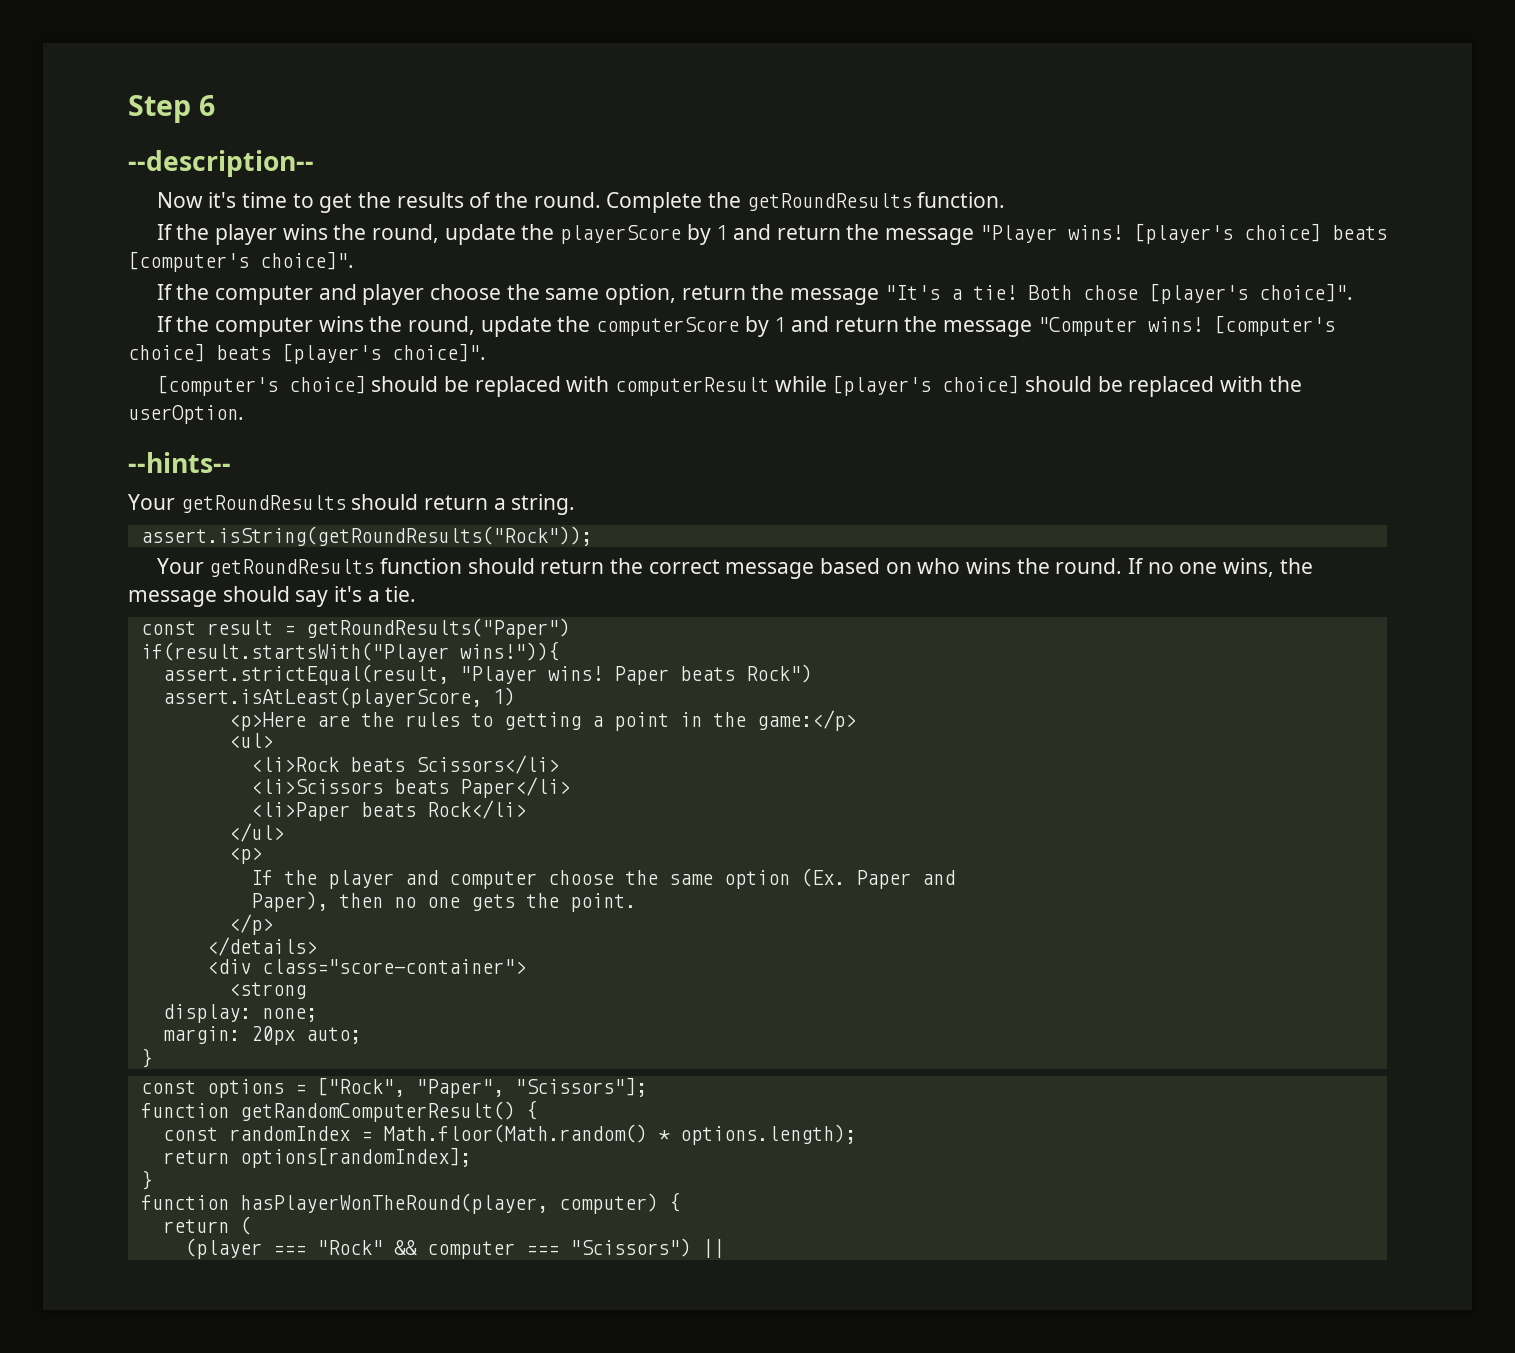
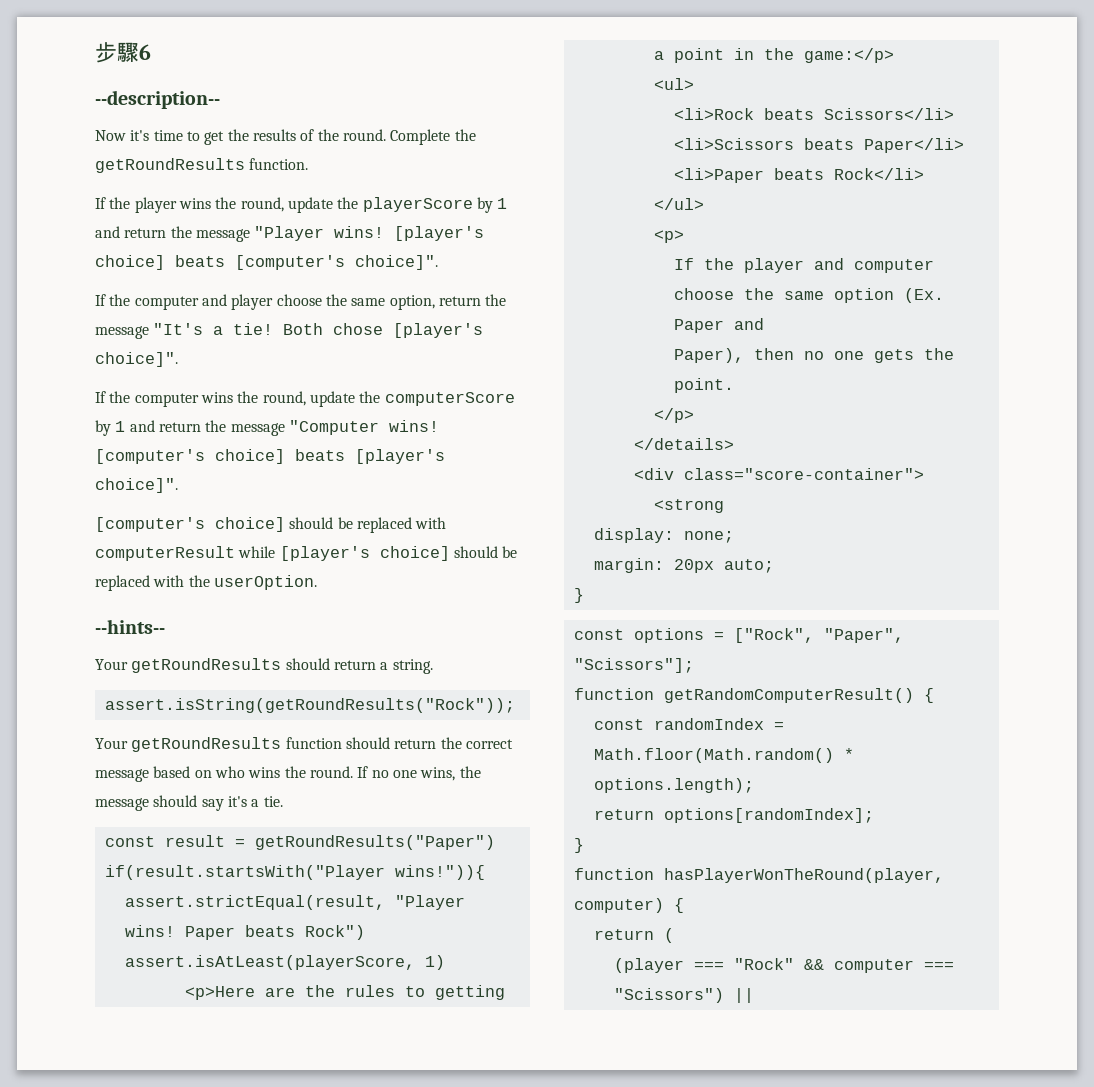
- Step 6
+ 步驟6

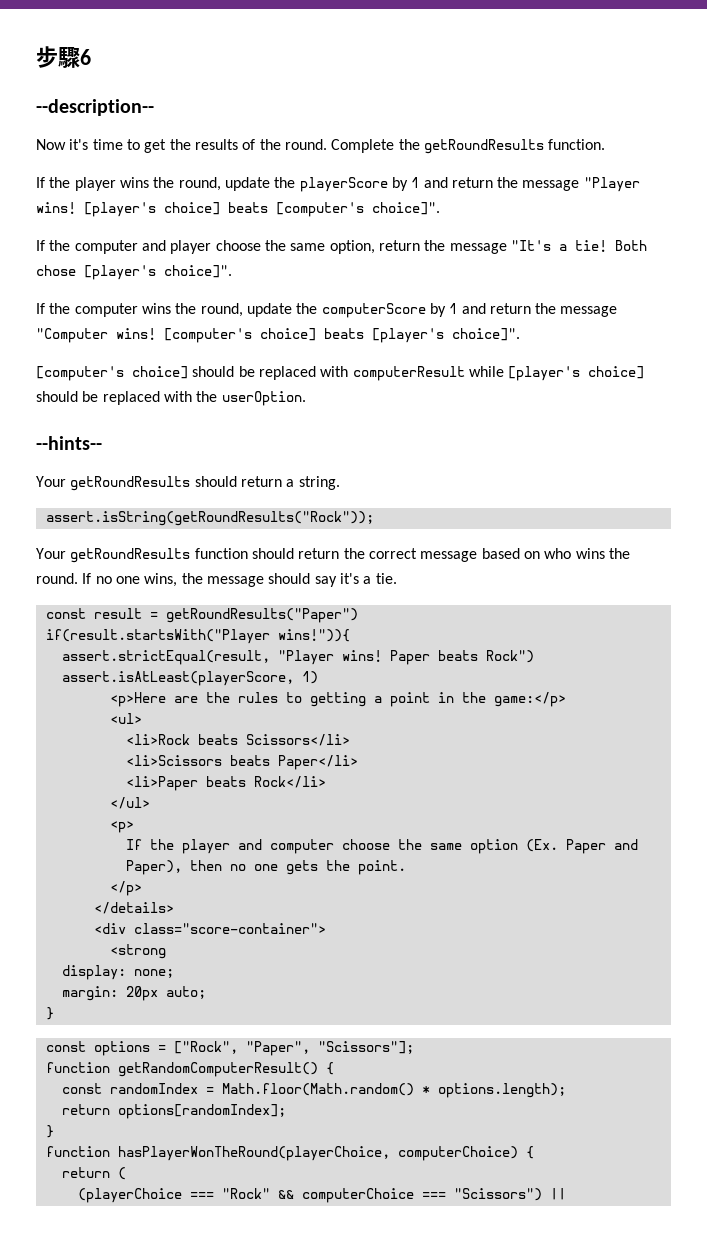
- function hasPlayerWonTheRound(player, computer) {
+ function hasPlayerWonTheRound(playerChoice, computerChoice) {
- (player === "Rock" && computer === "Scissors") ||
+ (playerChoice === "Rock" && computerChoice === "Scissors") ||

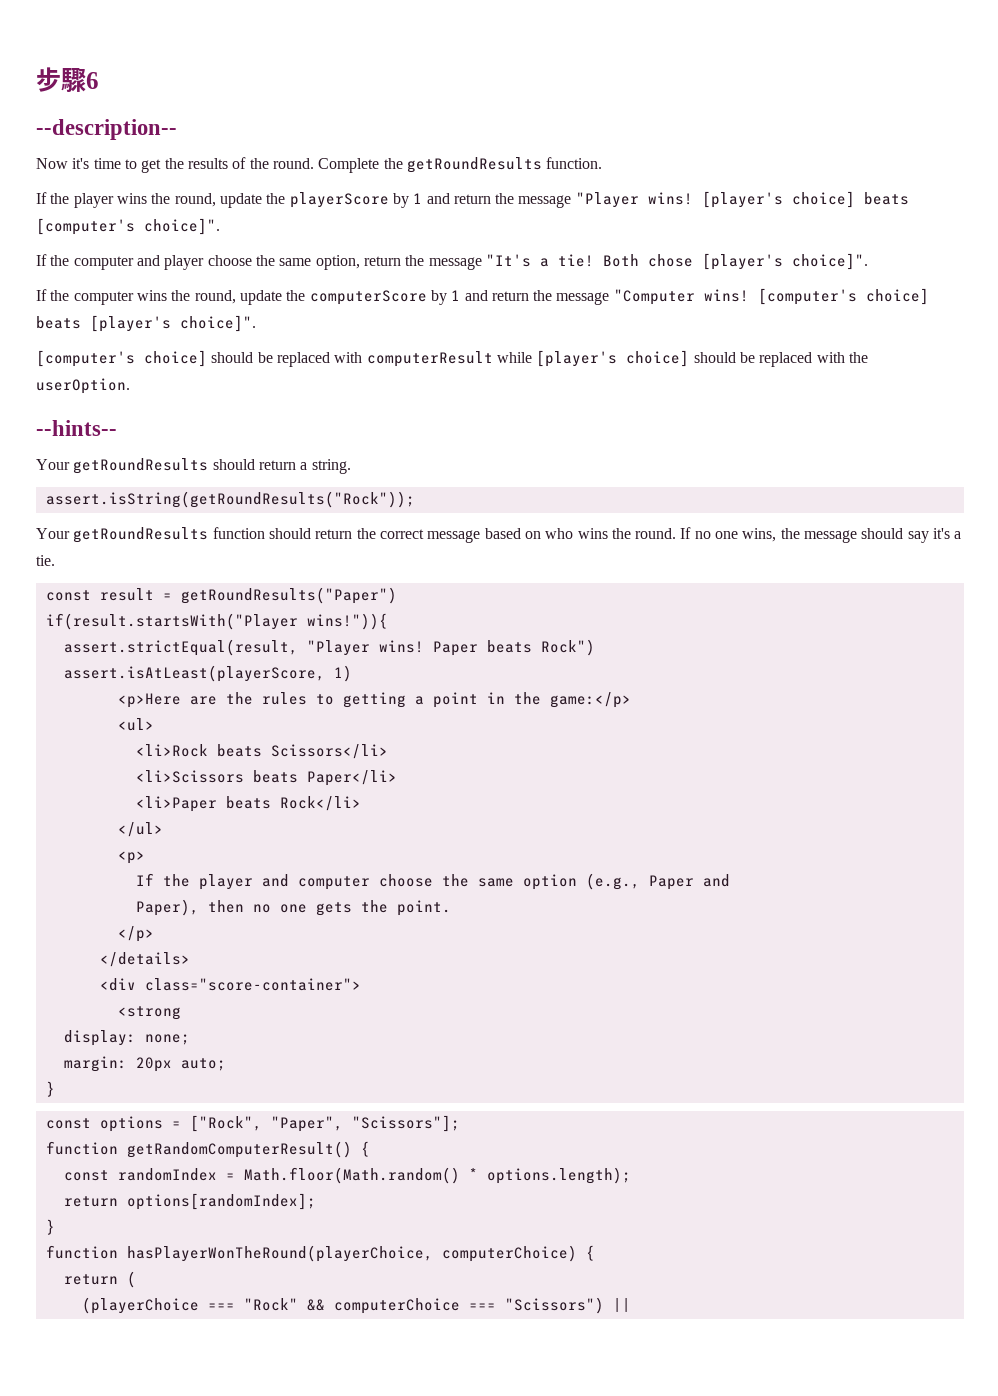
- If the player and computer choose the same option (Ex. Paper and
+ If the player and computer choose the same option (e.g., Paper and

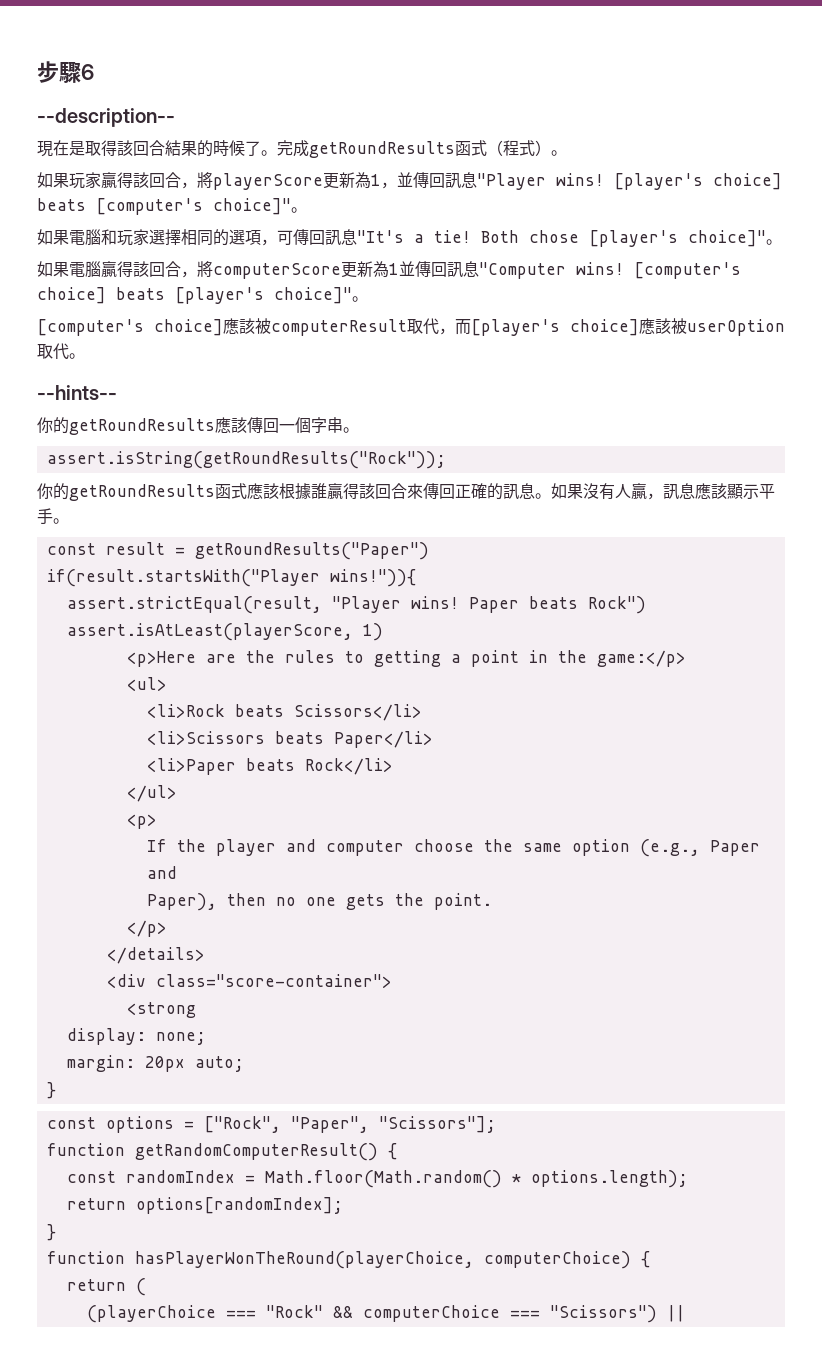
- Now it's time to get the results of the round. Complete the getRoundResults function.
- If the player wins the round, update the playerScore by 1 and return the message "Player wins!
+ 現在是取得該回合結果的時候了。完成getRoundResults函式（程式）。
+ 如果玩家贏得該回合，將playerScore更新為1，並傳回訊息"Player wins!
- [player's choice] beats [computer's choice]".
- If the computer and player choose the same option, return the message "It's a tie!
+ [player's choice] beats [computer's choice]"。
+ 如果電腦和玩家選擇相同的選項，可傳回訊息"It's a tie!
- Both chose [player's choice]".
- If the computer wins the round, update the computerScore by 1 and return the message "Computer wins!
+ Both chose [player's choice]"。
+ 如果電腦贏得該回合，將computerScore更新為1並傳回訊息"Computer wins!
- [computer's choice] beats [player's choice]".
- [computer's choice] should be replaced with computerResult while [player's choice] should be replaced with the userOption.
+ [computer's choice] beats [player's choice]"。
+ [computer's choice]應該被computerResult取代，而[player's choice]應該被userOption取代。
  --hints--
- Your getRoundResults should return a string.
+ 你的getRoundResults應該傳回一個字串。
  assert.isString(getRoundResults("Rock"));
- Your getRoundResults function should return the correct message based on who wins the round. If no one wins, the message should say it's a tie.
+ 你的getRoundResults函式應該根據誰贏得該回合來傳回正確的訊息。如果沒有人贏，訊息應該顯示平手。

